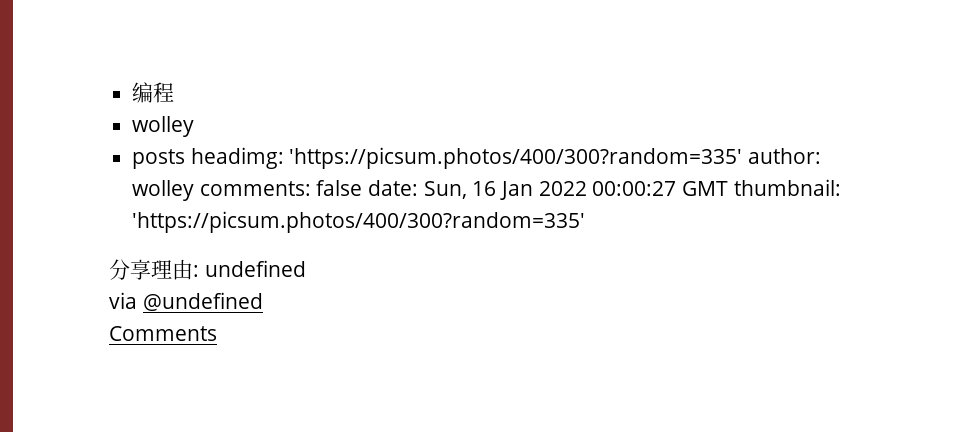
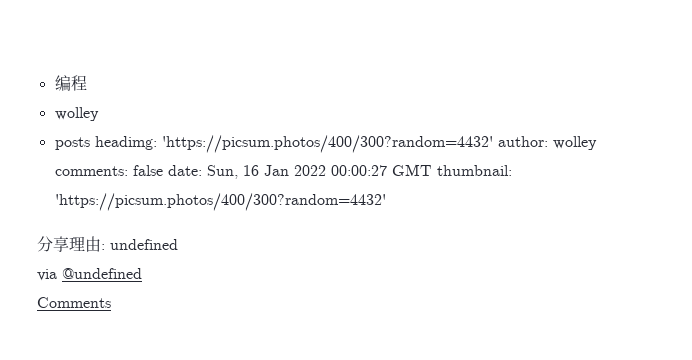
- posts headimg: 'https://picsum.photos/400/300?random=335' author: wolley comments: false date: Sun, 16 Jan 2022 00:00:27 GMT thumbnail: 'https://picsum.photos/400/300?random=335'
+ posts headimg: 'https://picsum.photos/400/300?random=4432' author: wolley comments: false date: Sun, 16 Jan 2022 00:00:27 GMT thumbnail: 'https://picsum.photos/400/300?random=4432'

